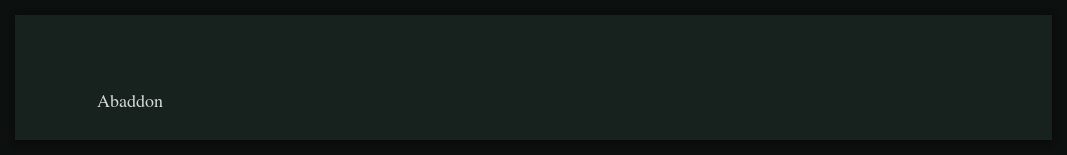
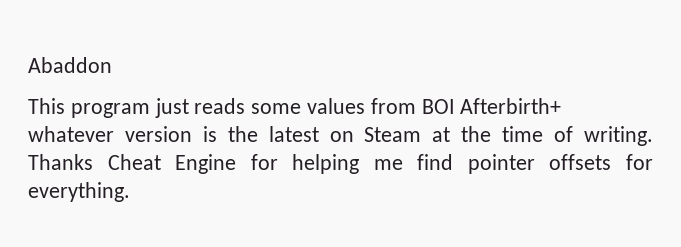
+ This program just reads some values from BOI Afterbirth+ whatever version is the latest on Steam at the time of writing. Thanks Cheat Engine for helping me find pointer offsets for everything.

